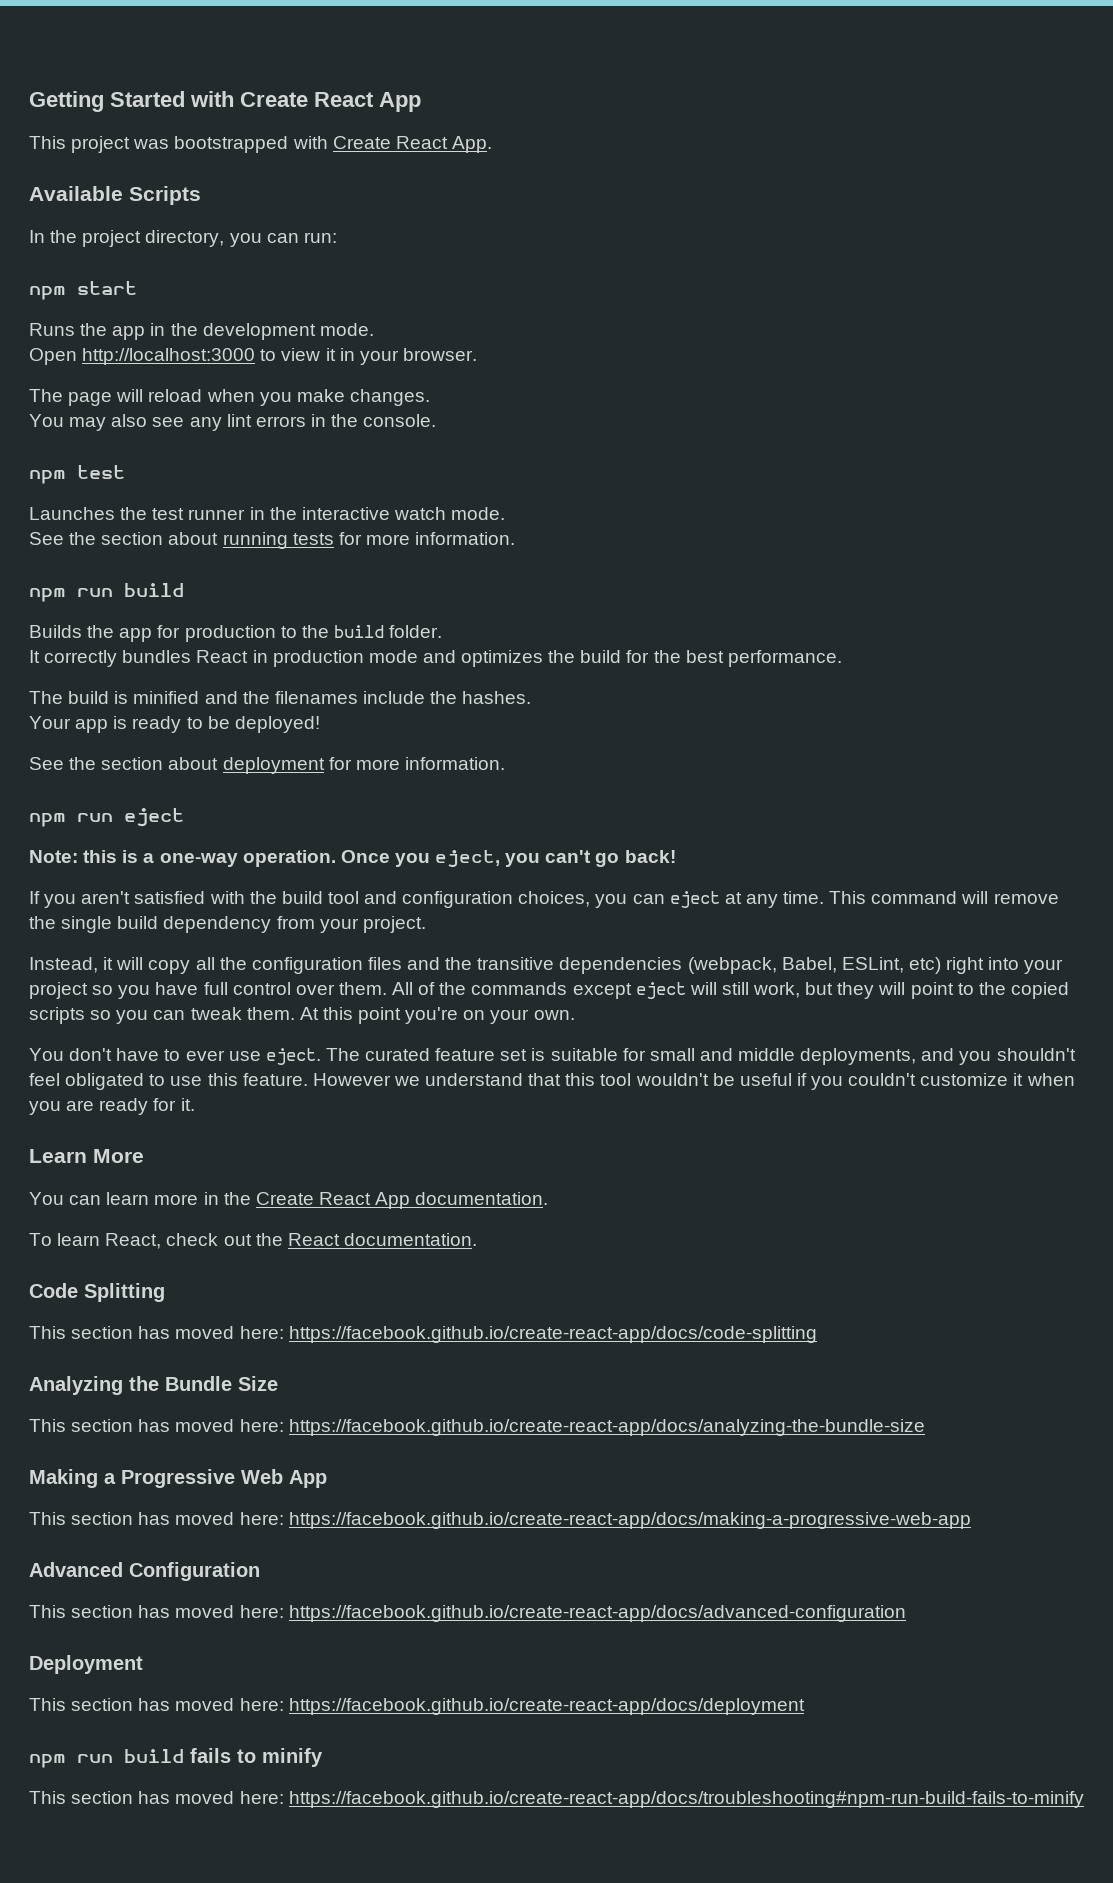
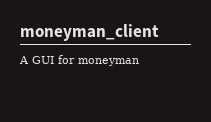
- Getting Started with Create React App
- This project was bootstrapped with Create React App.
- Available Scripts
- In the project directory, you can run:
- npm start
- Runs the app in the development mode.
- Open http://localhost:3000 to view it in your browser.
- The page will reload when you make changes.
- You may also see any lint errors in the console.
- npm test
- Launches the test runner in the interactive watch mode.
- See the section about running tests for more information.
- npm run build
- Builds the app for production to the build folder.
- It correctly bundles React in production mode and optimizes the build for the best performance.
- The build is minified and the filenames include the hashes.
- Your app is ready to be deployed!
- See the section about deployment for more information.
- npm run eject
- Note: this is a one-way operation. Once you eject, you can't go back!
- If you aren't satisfied with the build tool and configuration choices, you can eject at any time. This command will remove the single build dependency from your project.
- Instead, it will copy all the configuration files and the transitive dependencies (webpack, Babel, ESLint, etc) right into your project so you have full control over them. All of the commands except eject will still work, but they will point to the copied scripts so you can tweak them. At this point you're on your own.
- You don't have to ever use eject. The curated feature set is suitable for small and middle deployments, and you shouldn't feel obligated to use this feature. However we understand that this tool wouldn't be useful if you couldn't customize it when you are ready for it.
- Learn More
- You can learn more in the Create React App documentation.
- To learn React, check out the React documentation.
- Code Splitting
- This section has moved here: https://facebook.github.io/create-react-app/docs/code-splitting
- Analyzing the Bundle Size
- This section has moved here: https://facebook.github.io/create-react-app/docs/analyzing-the-bundle-size
- Making a Progressive Web App
- This section has moved here: https://facebook.github.io/create-react-app/docs/making-a-progressive-web-app
- Advanced Configuration
- This section has moved here: https://facebook.github.io/create-react-app/docs/advanced-configuration
- Deployment
- This section has moved here: https://facebook.github.io/create-react-app/docs/deployment
- npm run build fails to minify
- This section has moved here: https://facebook.github.io/create-react-app/docs/troubleshooting#npm-run-build-fails-to-minify
+ moneyman_client
+ A GUI for moneyman

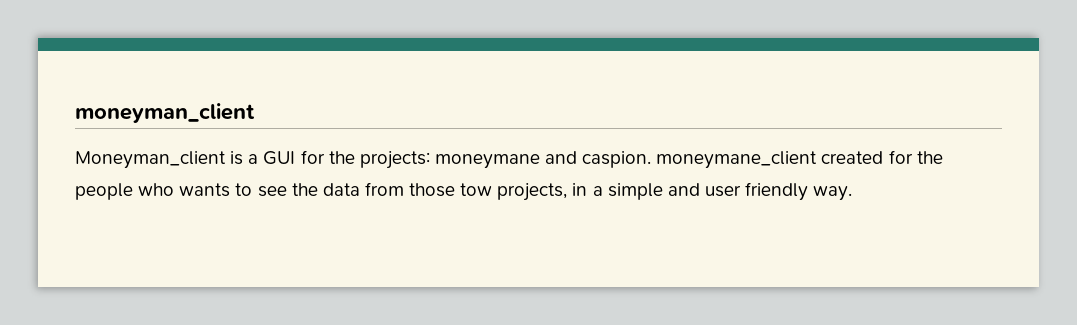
- A GUI for moneyman
+ Moneyman_client is a GUI for the projects: moneymane and caspion. moneymane_client created for the people who wants to see the data from those tow projects, in a simple and user friendly way.

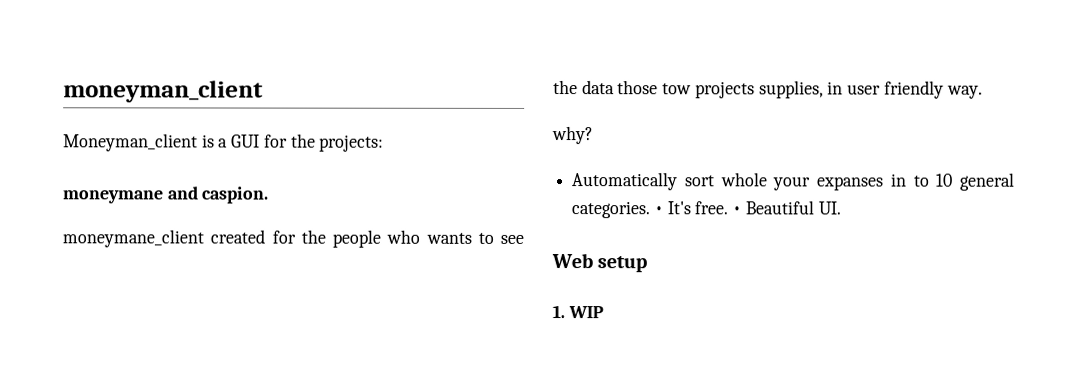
- Moneyman_client is a GUI for the projects: moneymane and caspion. moneymane_client created for the people who wants to see the data from those tow projects, in a simple and user friendly way.
+ Moneyman_client is a GUI for the projects:
+ moneymane and caspion.
+ moneymane_client created for the people who wants to see the data those tow projects supplies, in user friendly way.
+ why?
+ Automatically sort whole your expanses in to 10 general categories. • It's free. • Beautiful UI.
+ Web setup
+ 1. WIP

